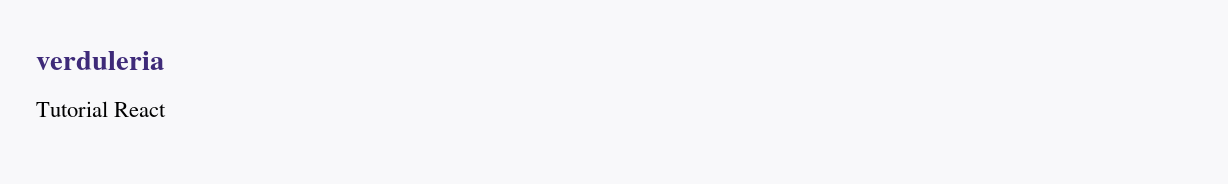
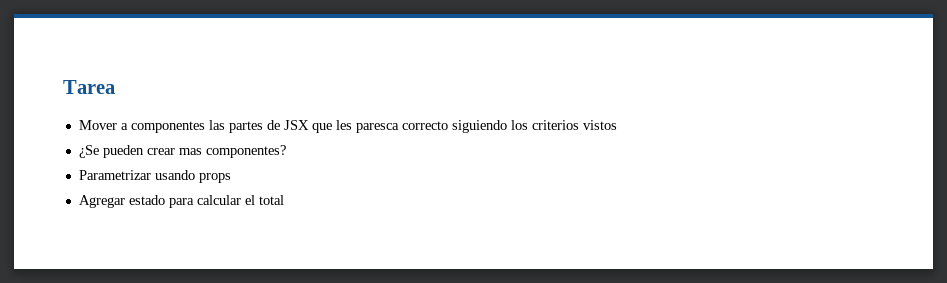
- verduleria
- Tutorial React
+ Tarea
+ Mover a componentes las partes de JSX que les paresca correcto siguiendo los criterios vistos
+ ¿Se pueden crear mas componentes?
+ Parametrizar usando props
+ Agregar estado para calcular el total

